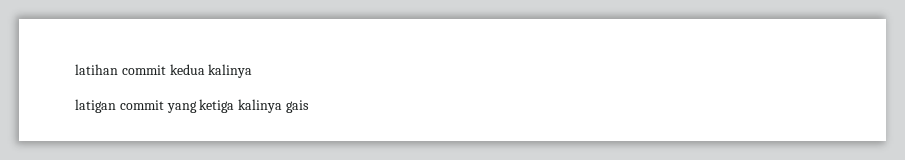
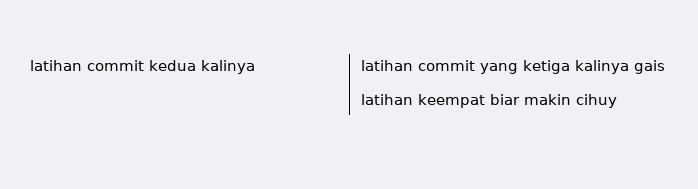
- latigan commit yang ketiga kalinya gais
+ latihan commit yang ketiga kalinya gais
+ latihan keempat biar makin cihuy

